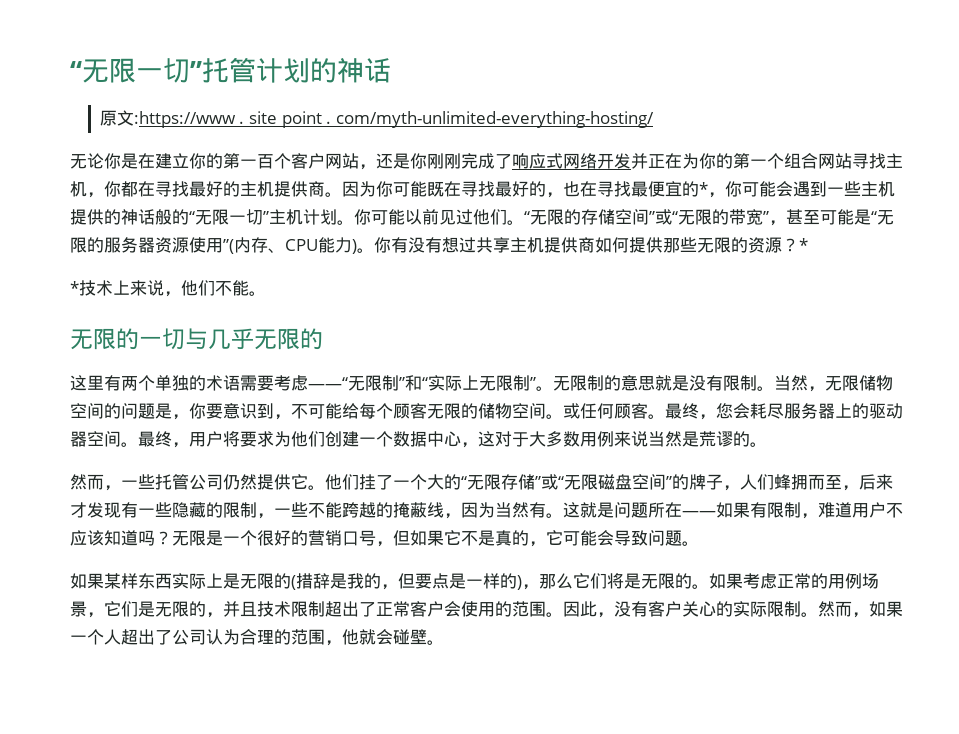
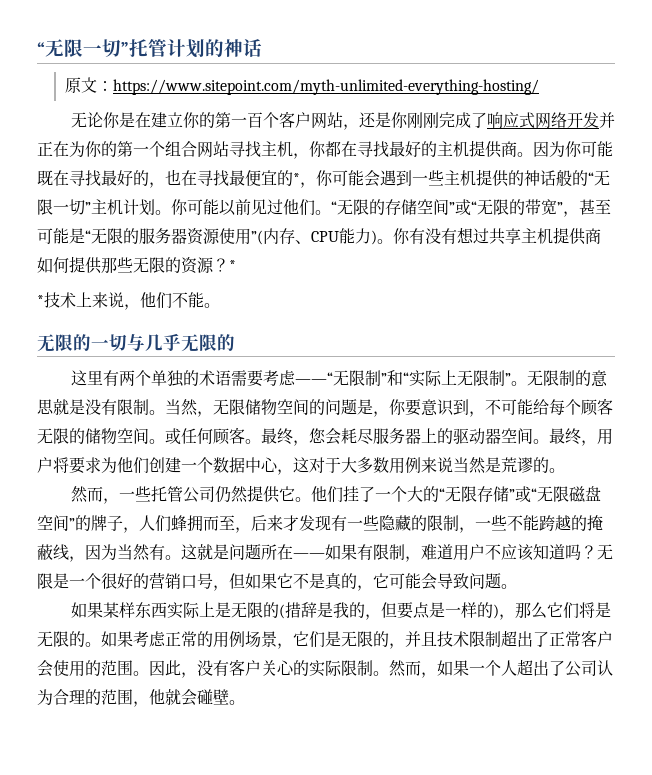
- 原文:https://www . site point . com/myth-unlimited-everything-hosting/
+ 原文：https://www.sitepoint.com/myth-unlimited-everything-hosting/

